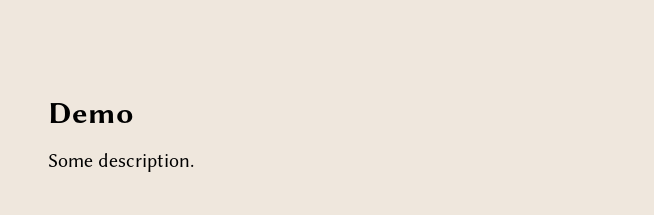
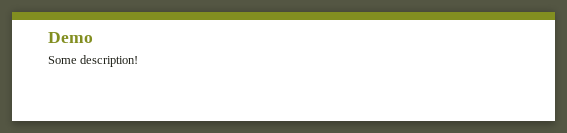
- Some description.
+ Some description!

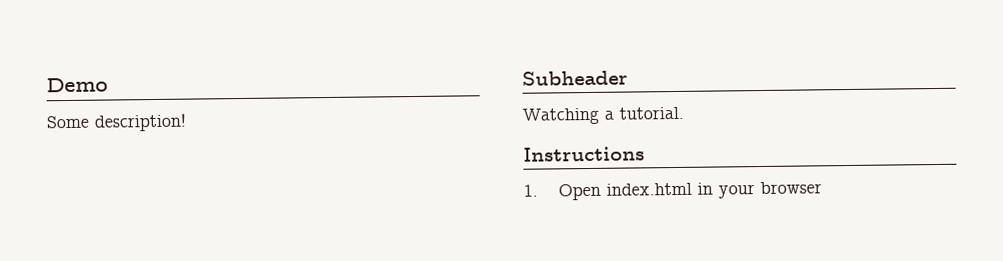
+ Subheader
+ Watching a tutorial.
+ Instructions
+ 1. Open index.html in your browser

